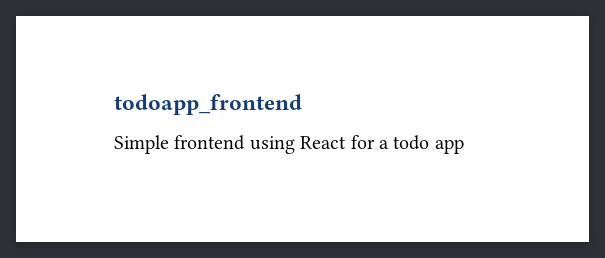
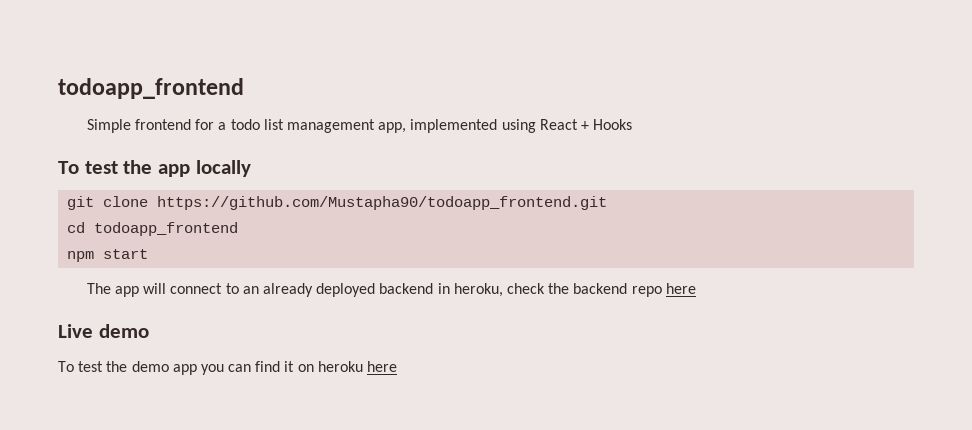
- Simple frontend using React for a todo app
+ Simple frontend for a todo list management app, implemented using React + Hooks
+ To test the app locally
+ git clone https://github.com/Mustapha90/todoapp_frontend.git
+ cd todoapp_frontend
+ npm start
+ The app will connect to an already deployed backend in heroku, check the backend repo here
+ Live demo
+ To test the demo app you can find it on heroku here

